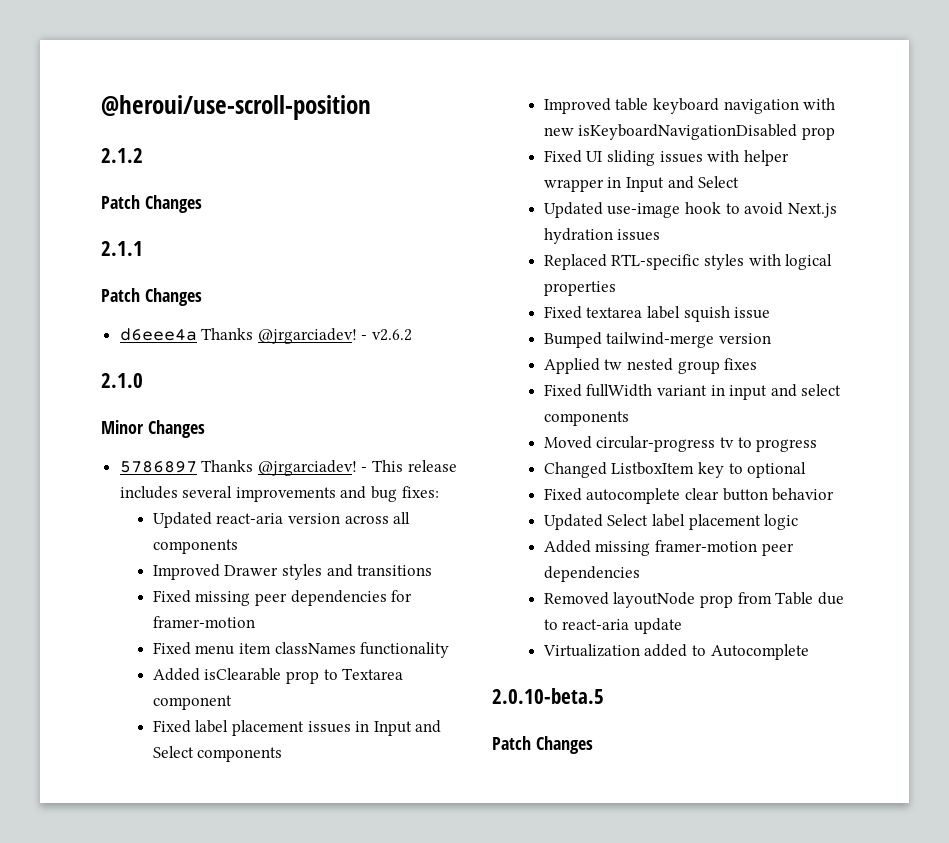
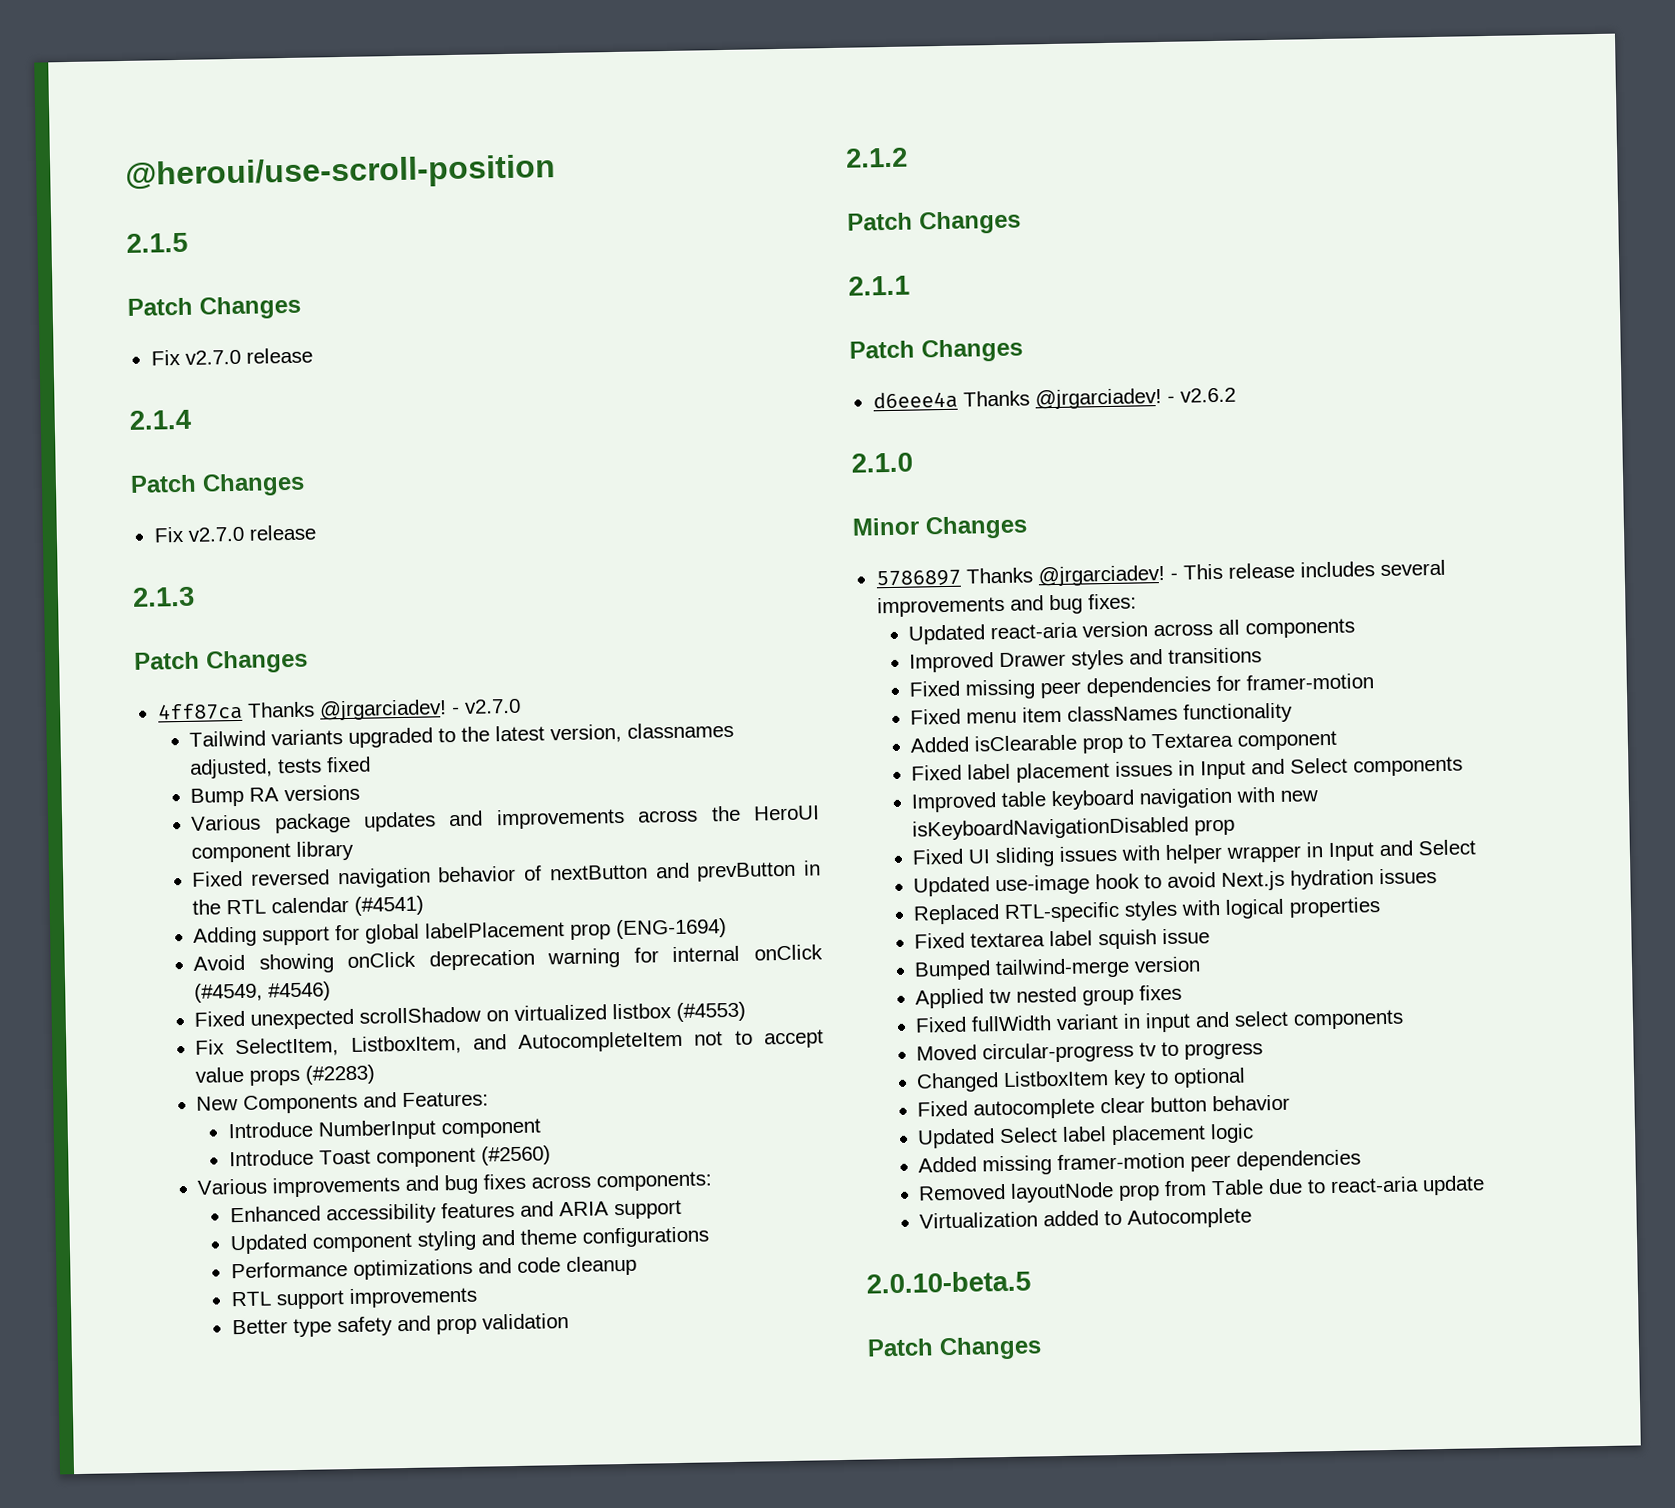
+ 2.1.5
+ Patch Changes
+ Fix v2.7.0 release
+ 2.1.4
+ Patch Changes
+ Fix v2.7.0 release
+ 2.1.3
+ Patch Changes
+ 4ff87ca Thanks @jrgarciadev! - v2.7.0
+ Tailwind variants upgraded to the latest version, classnames adjusted, tests fixed
+ Bump RA versions
+ Various package updates and improvements across the HeroUI component library
+ Fixed reversed navigation behavior of nextButton and prevButton in the RTL calendar (#4541)
+ Adding support for global labelPlacement prop (ENG-1694)
+ Avoid showing onClick deprecation warning for internal onClick (#4549, #4546)
+ Fixed unexpected scrollShadow on virtualized listbox (#4553)
+ Fix SelectItem, ListboxItem, and AutocompleteItem not to accept value props (#2283)
+ New Components and Features:
+ Introduce NumberInput component
+ Introduce Toast component (#2560)
+ Various improvements and bug fixes across components:
+ Enhanced accessibility features and ARIA support
+ Updated component styling and theme configurations
+ Performance optimizations and code cleanup
+ RTL support improvements
+ Better type safety and prop validation

